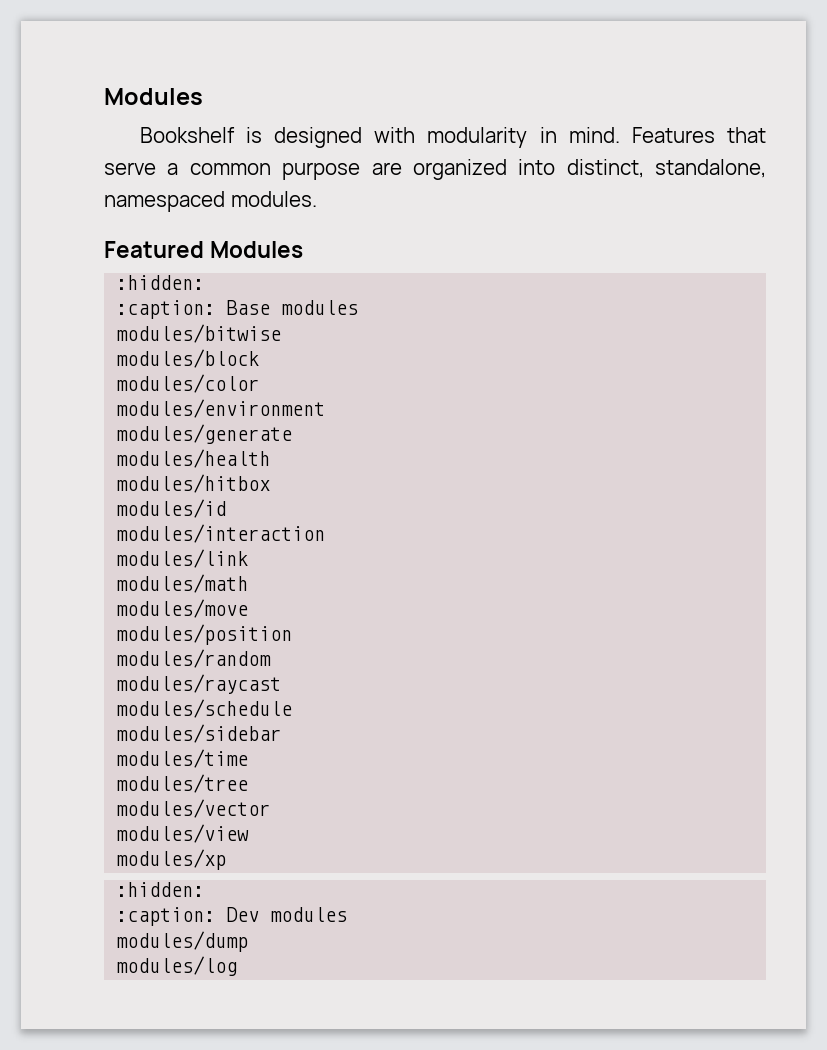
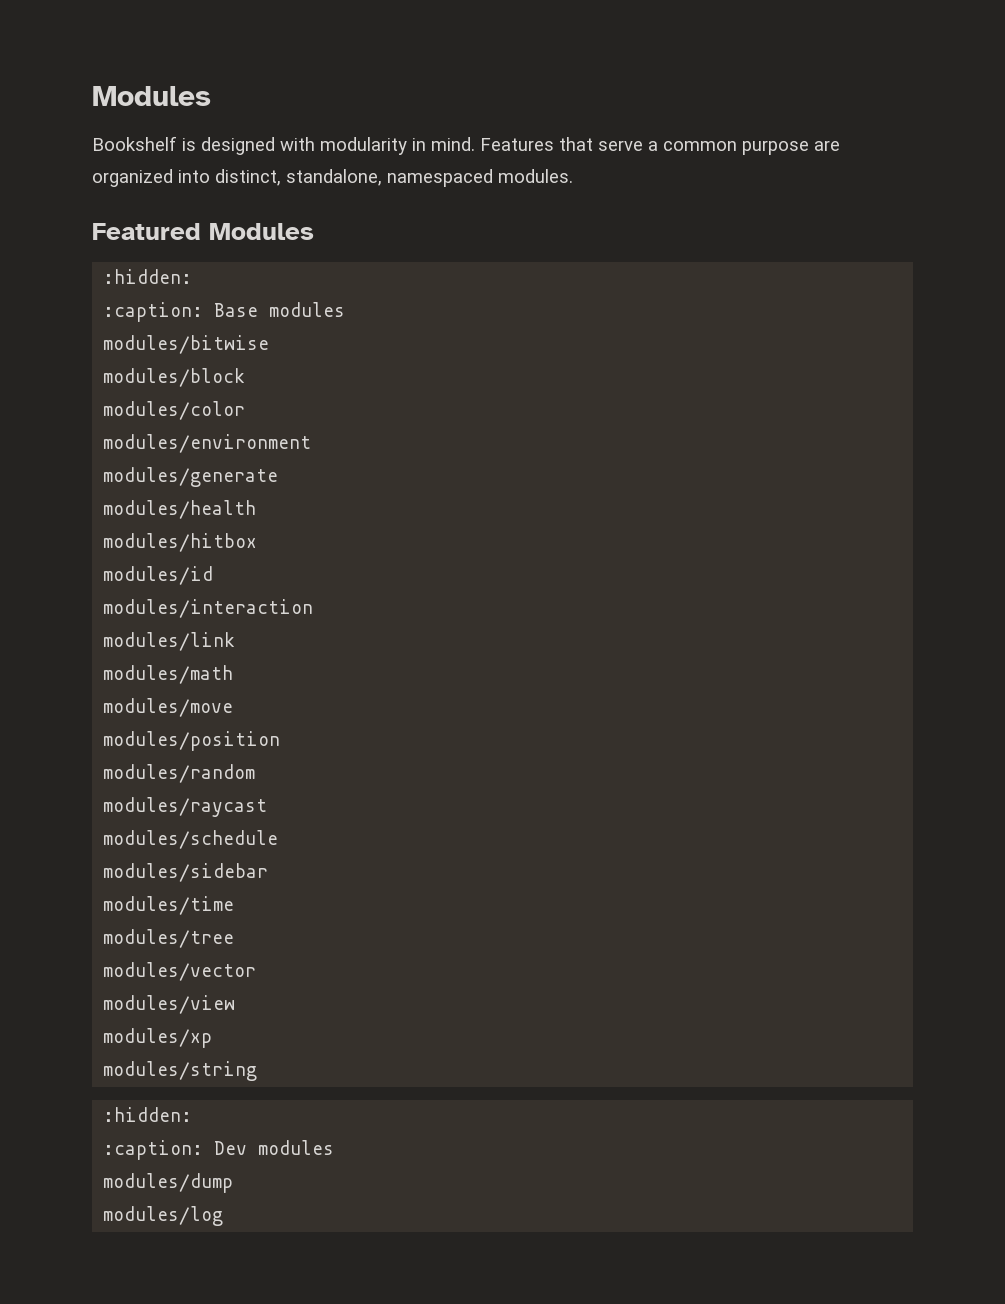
+ modules/string

